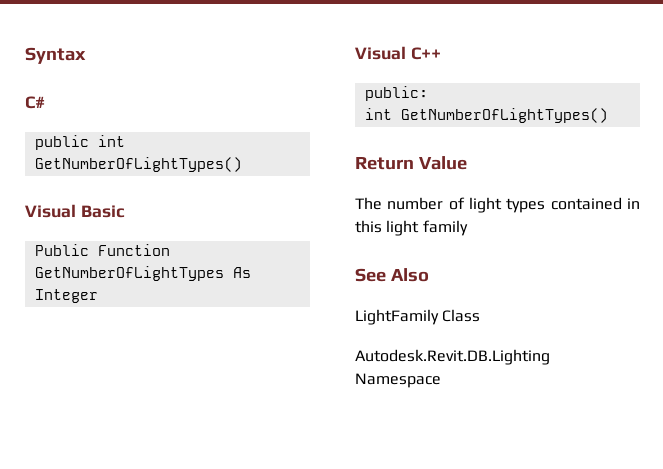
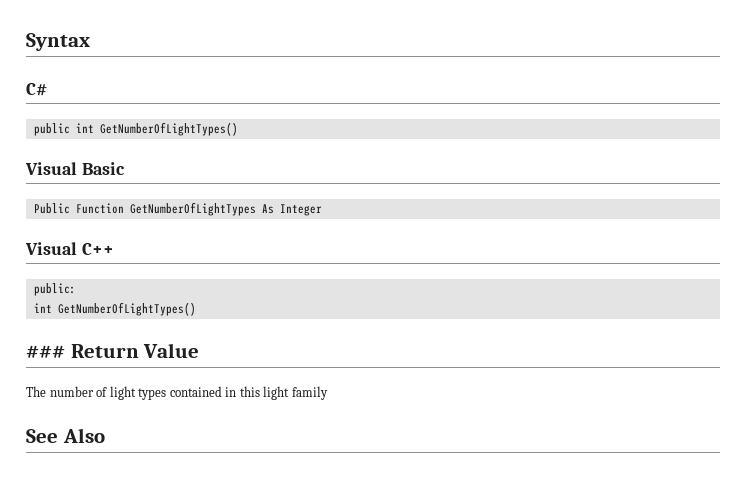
- Return Value
+ ### Return Value
- LightFamily Class
- Autodesk.Revit.DB.Lighting Namespace

